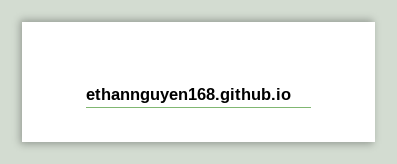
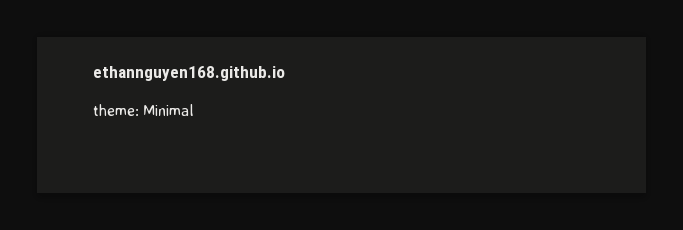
+ theme: Minimal

